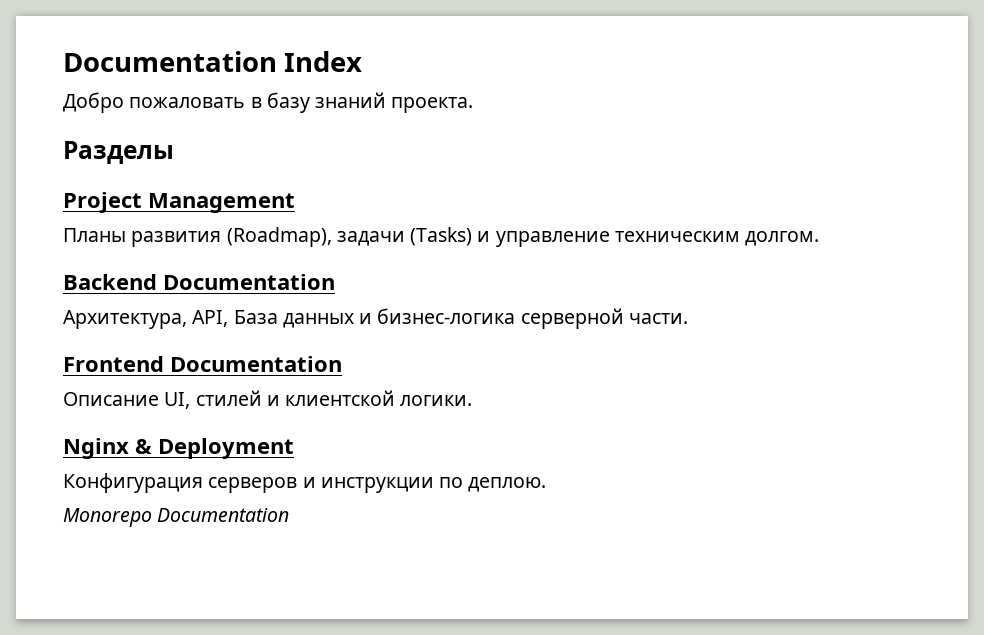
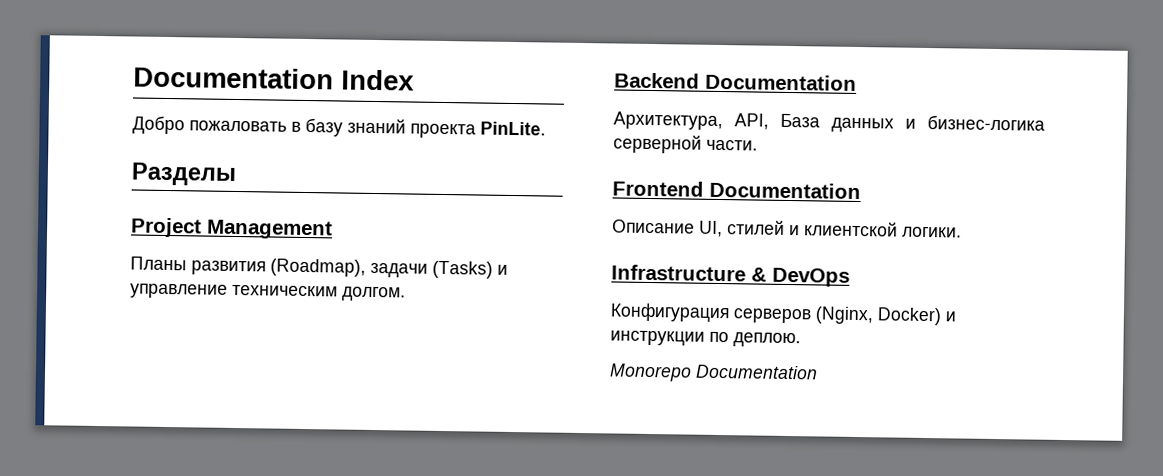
- Добро пожаловать в базу знаний проекта.
+ Добро пожаловать в базу знаний проекта PinLite.
- Nginx & Deployment
+ Infrastructure & DevOps
- Конфигурация серверов и инструкции по деплою.
+ Конфигурация серверов (Nginx, Docker) и инструкции по деплою.

